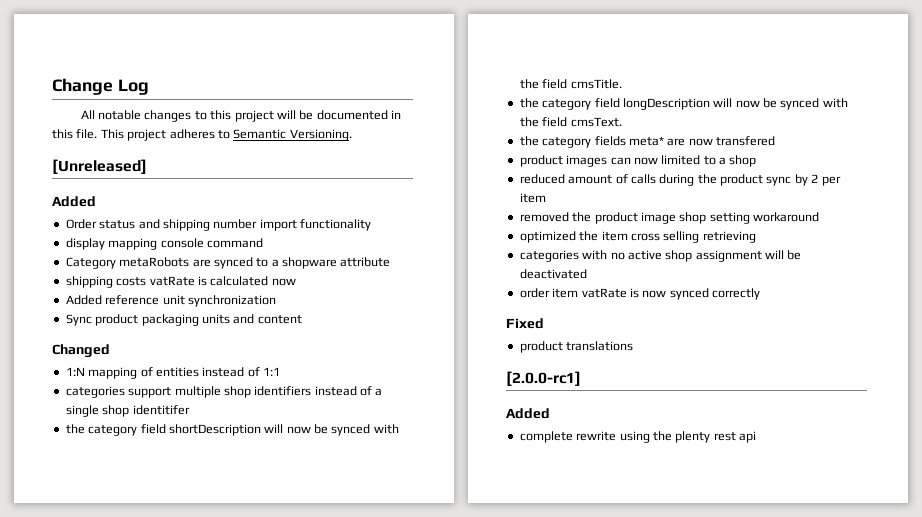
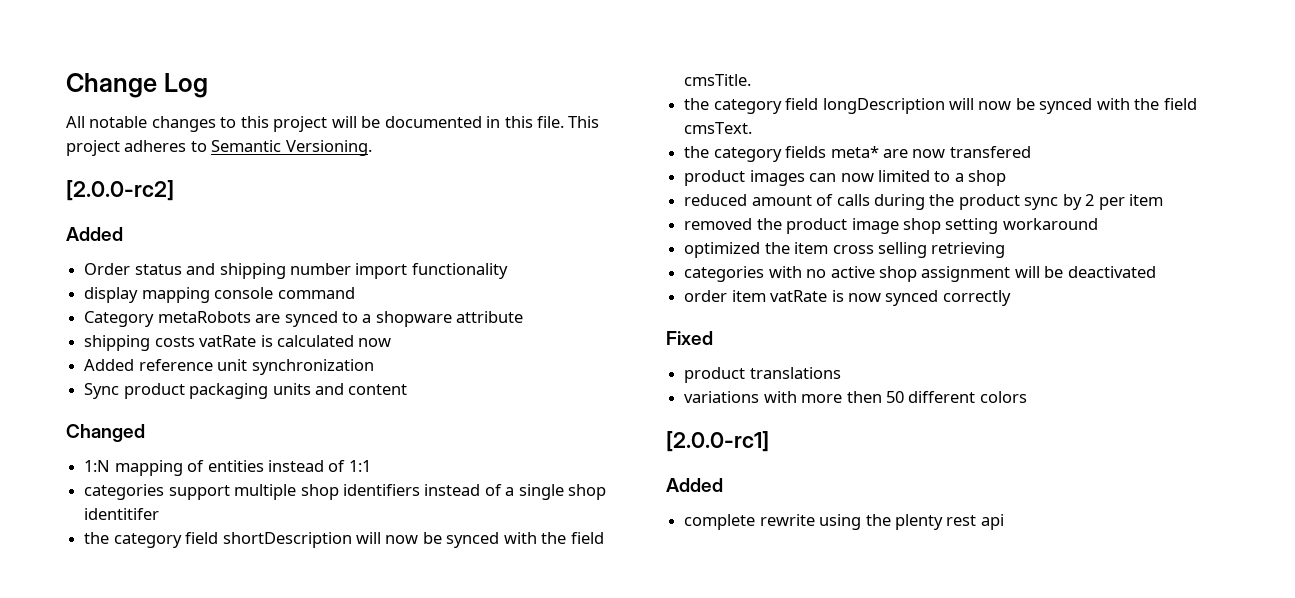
- [Unreleased]
+ [2.0.0-rc2]
+ variations with more then 50 different colors

